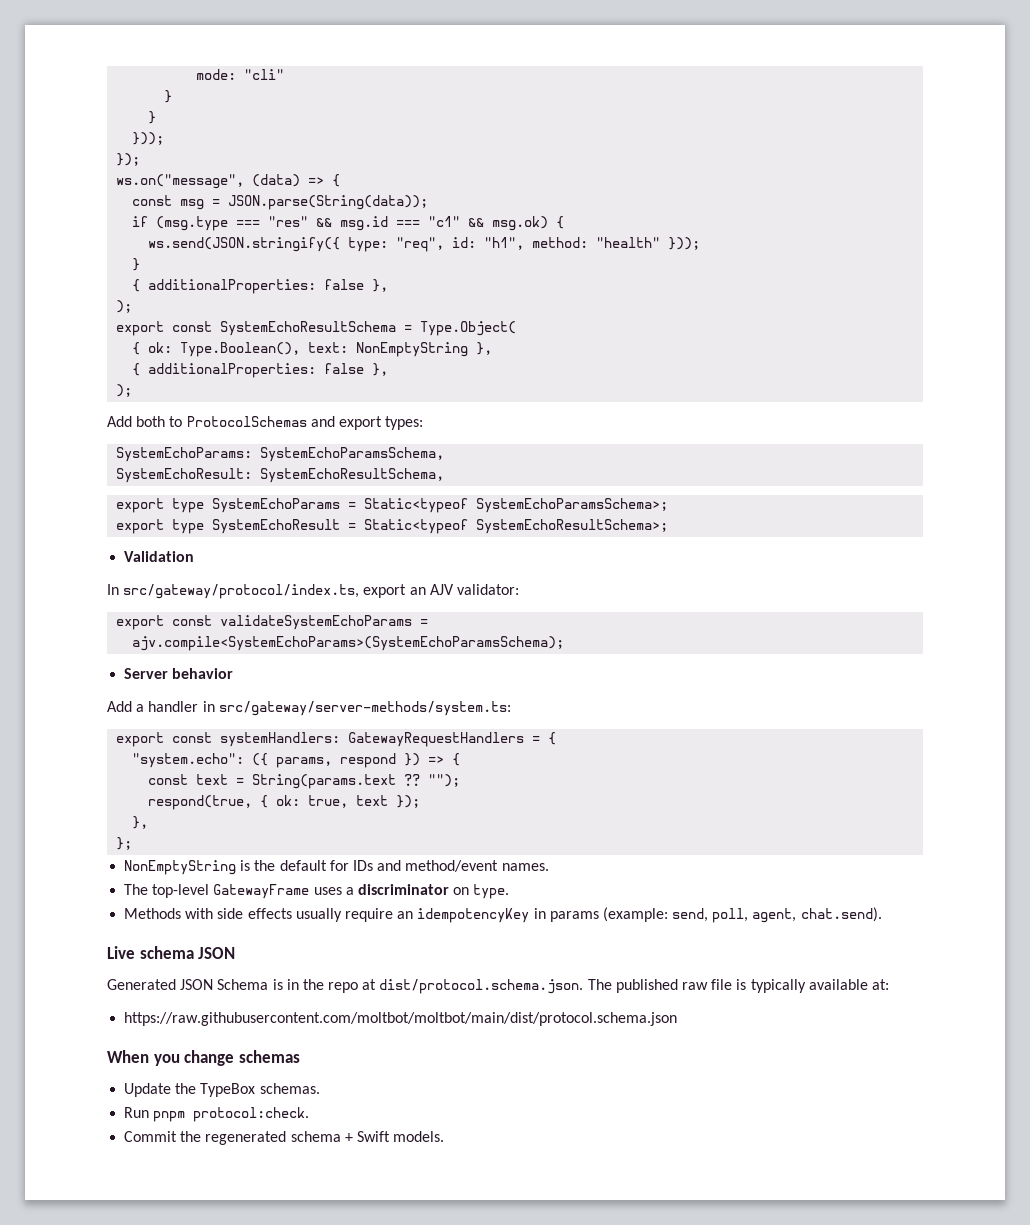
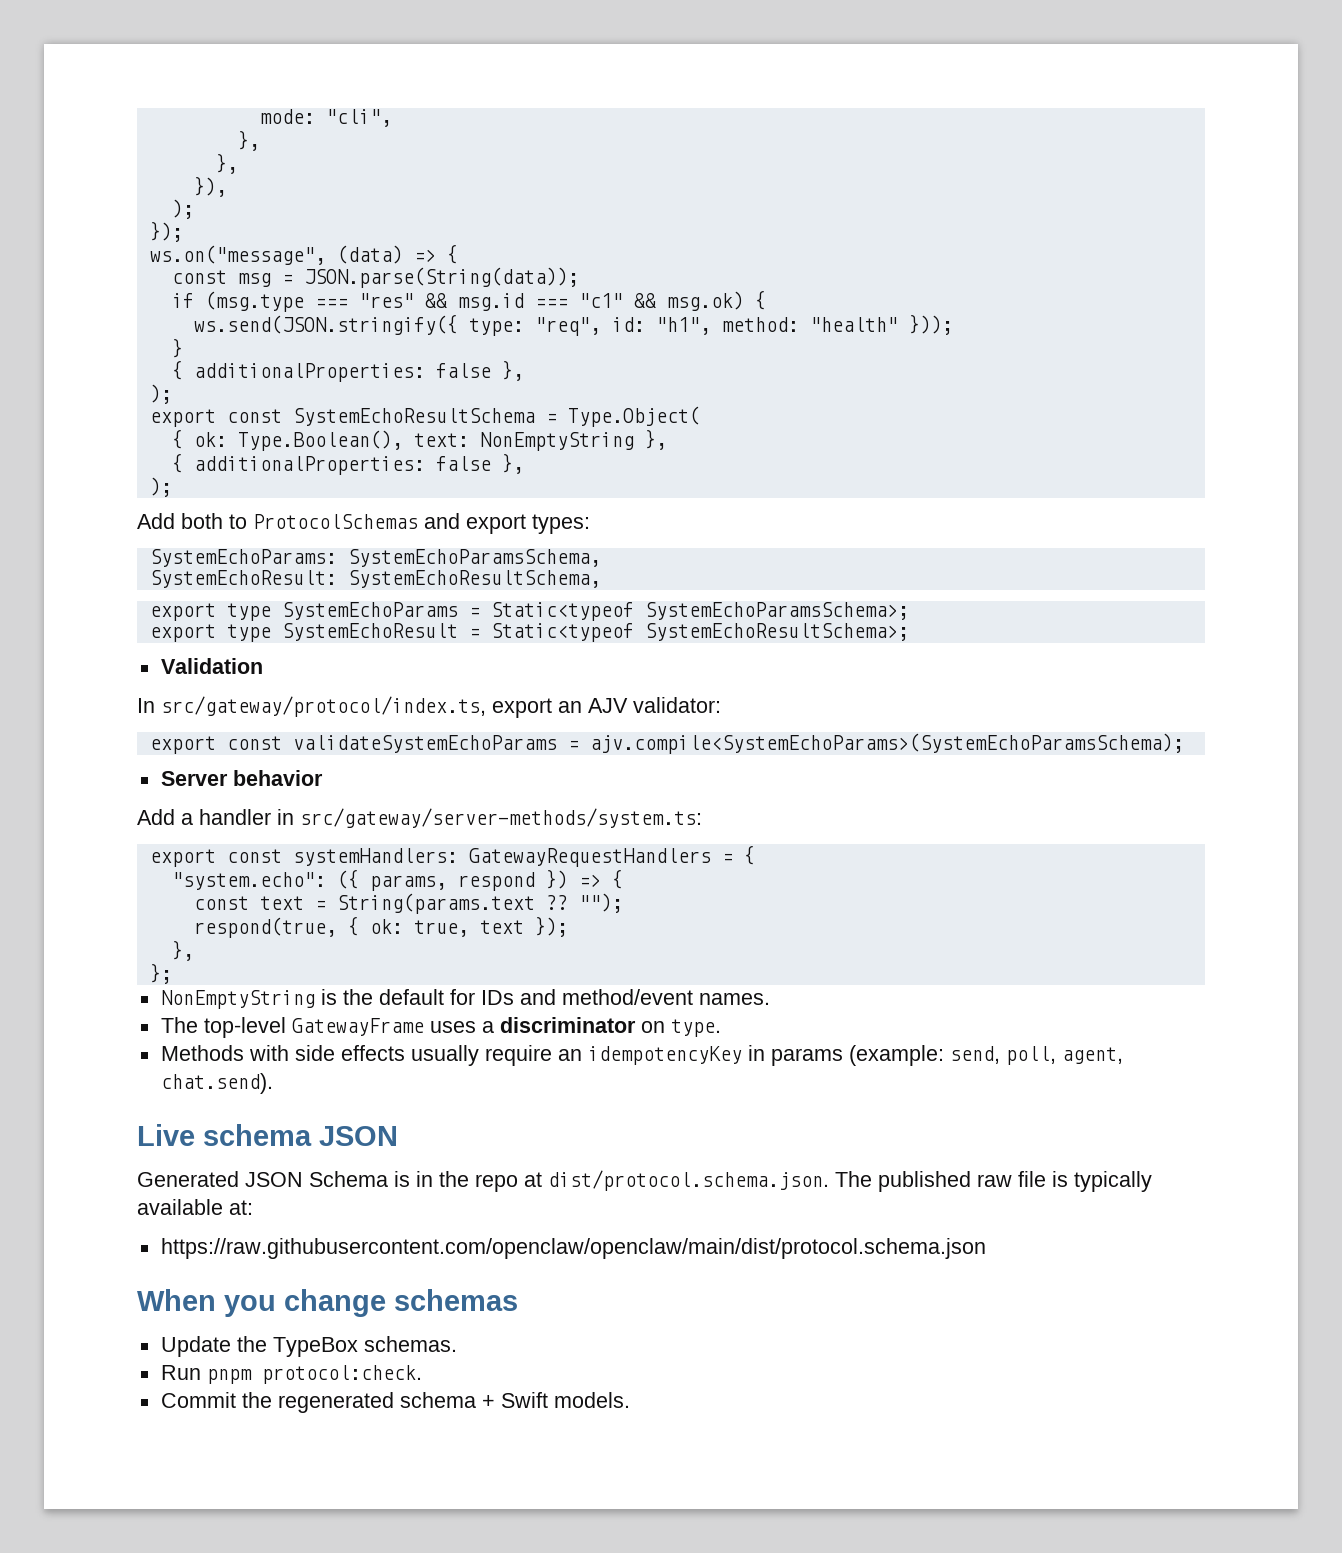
- mode: "cli"
- }
- }
- }));
+ mode: "cli",
+ },
+ },
+ }),
+ );
- export const validateSystemEchoParams =
- ajv.compile<SystemEchoParams>(SystemEchoParamsSchema);
+ export const validateSystemEchoParams = ajv.compile<SystemEchoParams>(SystemEchoParamsSchema);
- https://raw.githubusercontent.com/moltbot/moltbot/main/dist/protocol.schema.json
+ https://raw.githubusercontent.com/openclaw/openclaw/main/dist/protocol.schema.json

